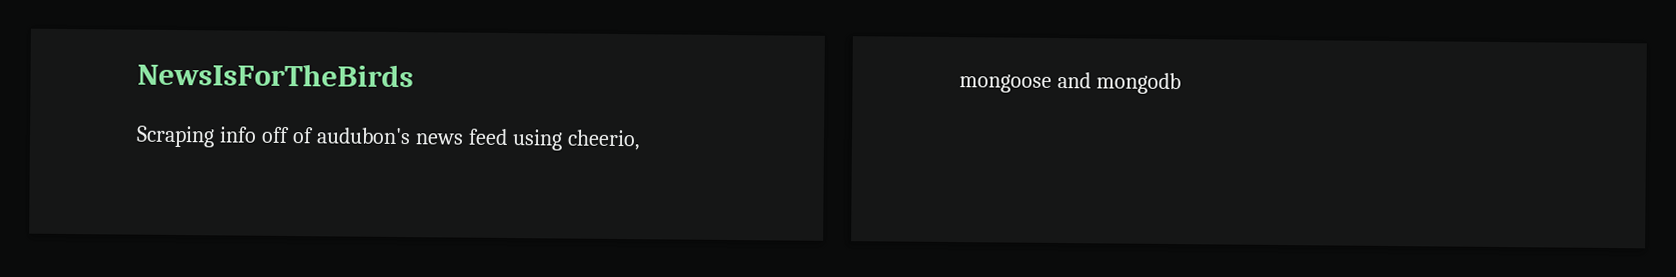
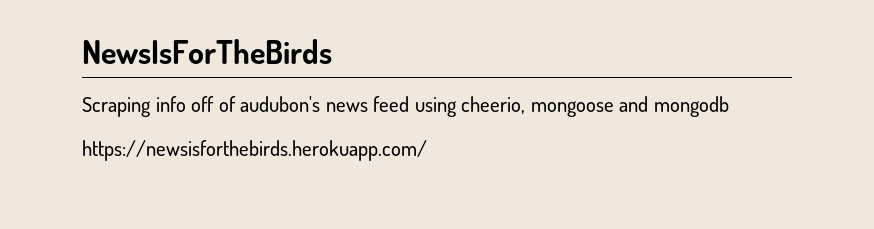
+ https://newsisforthebirds.herokuapp.com/

